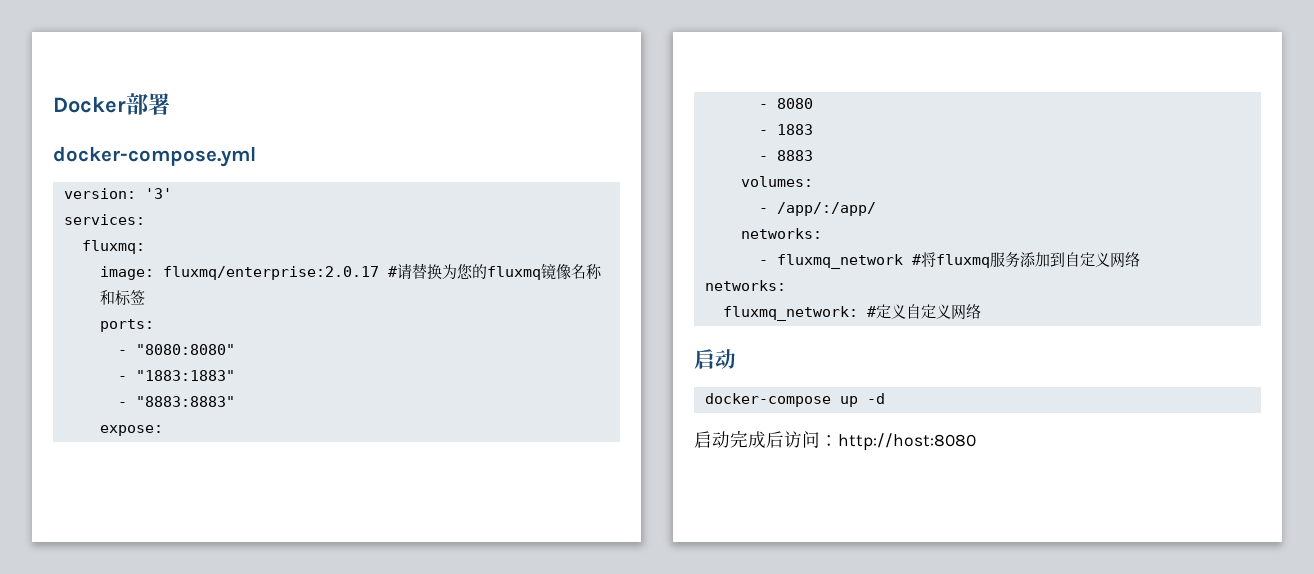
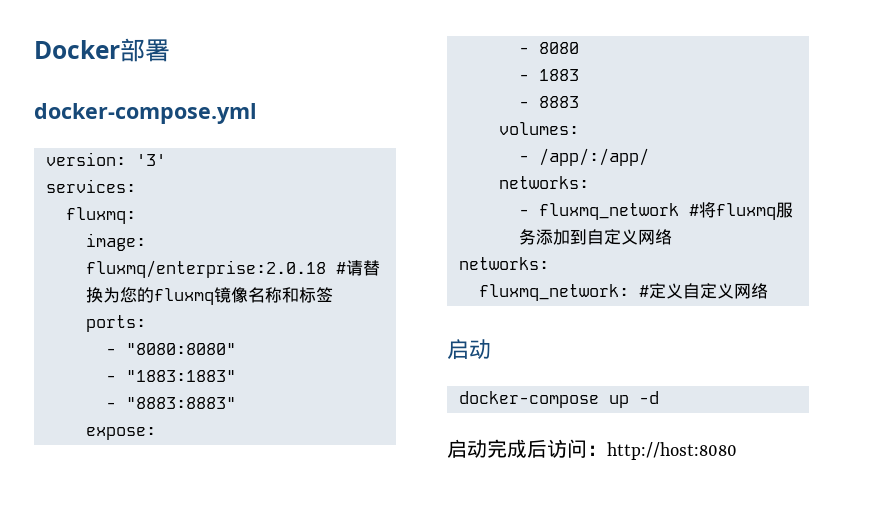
- image: fluxmq/enterprise:2.0.17 #请替换为您的fluxmq镜像名称和标签
+ image: fluxmq/enterprise:2.0.18 #请替换为您的fluxmq镜像名称和标签

